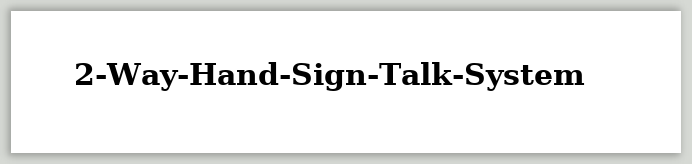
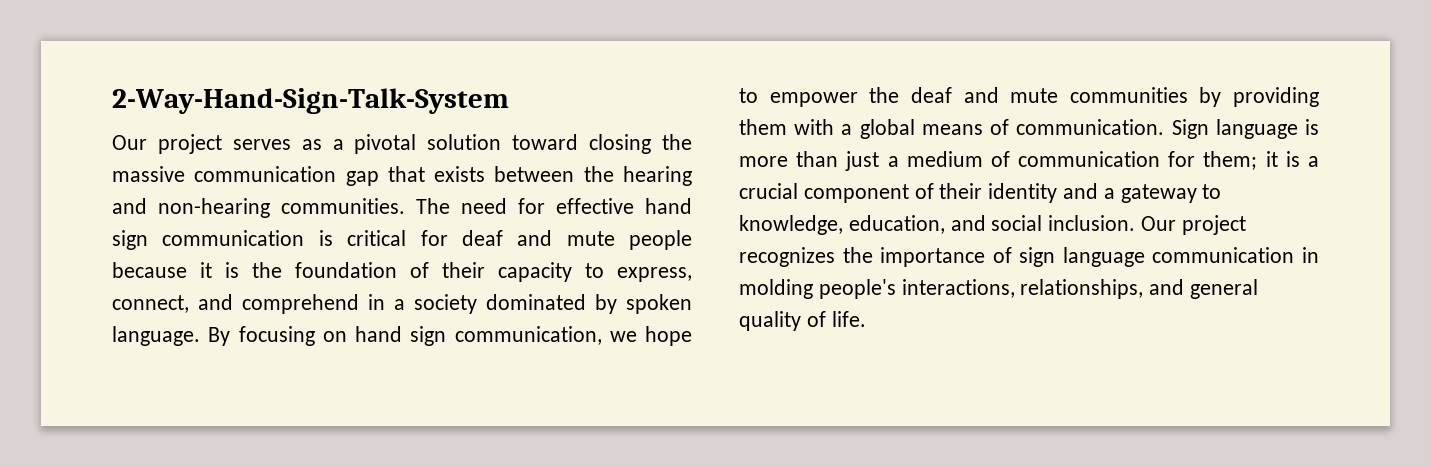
+ Our project serves as a pivotal solution toward closing the massive communication gap that exists between the hearing and non-hearing communities. The need for effective hand sign communication is critical for deaf and mute people because it is the foundation of their capacity to express, connect, and comprehend in a society dominated by spoken language. By focusing on hand sign communication, we hope to empower the deaf and mute communities by providing them with a global means of communication. Sign language is more than just a medium of communication for them; it is a crucial component of their identity and a gateway to knowledge, education, and social inclusion. Our project recognizes the importance of sign language communication in molding people's interactions, relationships, and general quality of life.

